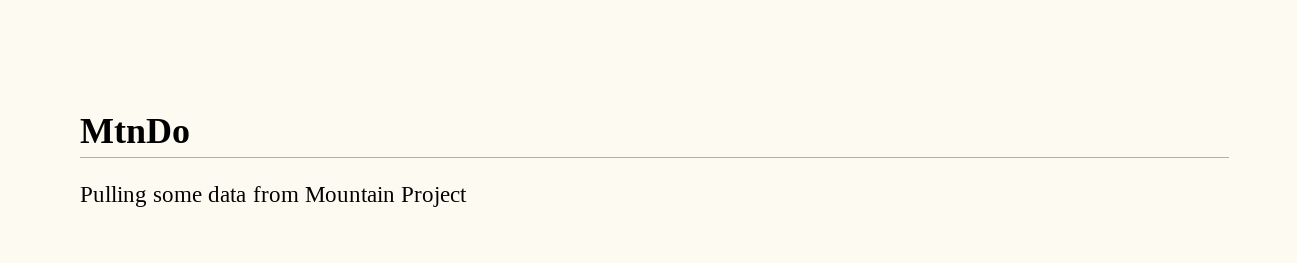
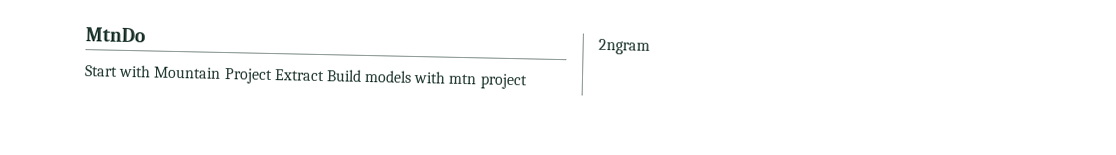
- Pulling some data from Mountain Project
+ Start with Mountain Project Extract Build models with mtn project 2ngram

